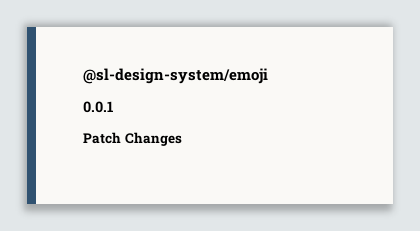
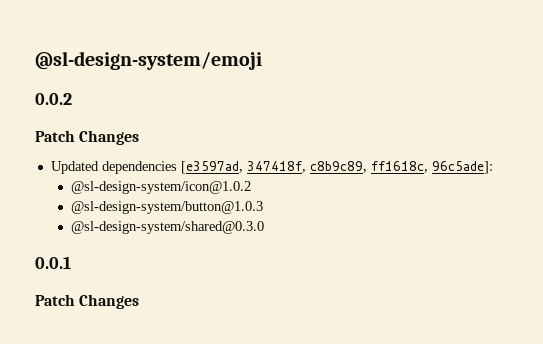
+ 0.0.2
+ Patch Changes
+ Updated dependencies [e3597ad, 347418f, c8b9c89, ff1618c, 96c5ade]:
+ @sl-design-system/icon@1.0.2
+ @sl-design-system/button@1.0.3
+ @sl-design-system/shared@0.3.0

